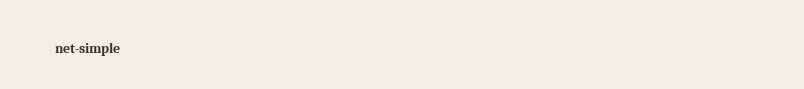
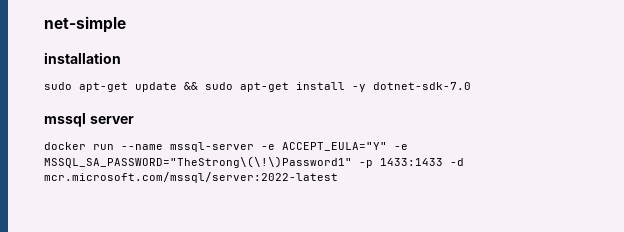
+ installation
+ sudo apt-get update && sudo apt-get install -y dotnet-sdk-7.0
+ mssql server
+ docker run --name mssql-server -e ACCEPT_EULA="Y" -e MSSQL_SA_PASSWORD="TheStrong\(\!\)Password1" -p 1433:1433 -d mcr.microsoft.com/mssql/server:2022-latest

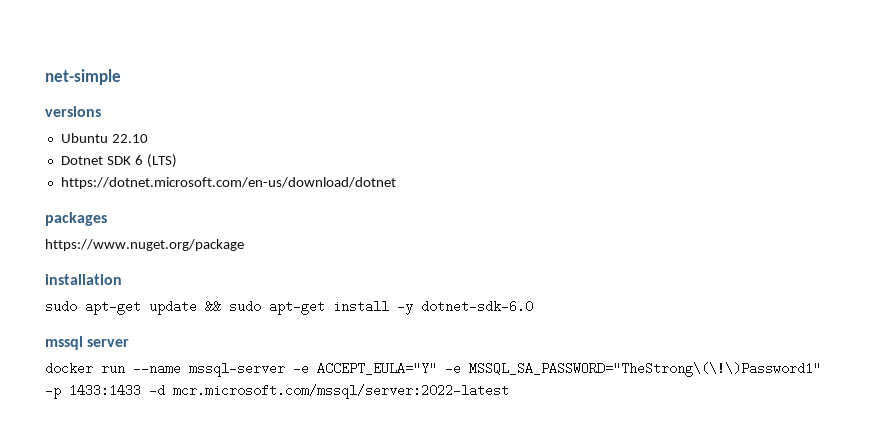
+ versions
+ Ubuntu 22.10
+ Dotnet SDK 6 (LTS)
+ https://dotnet.microsoft.com/en-us/download/dotnet
+ packages
+ https://www.nuget.org/package
- sudo apt-get update && sudo apt-get install -y dotnet-sdk-7.0
+ sudo apt-get update && sudo apt-get install -y dotnet-sdk-6.0

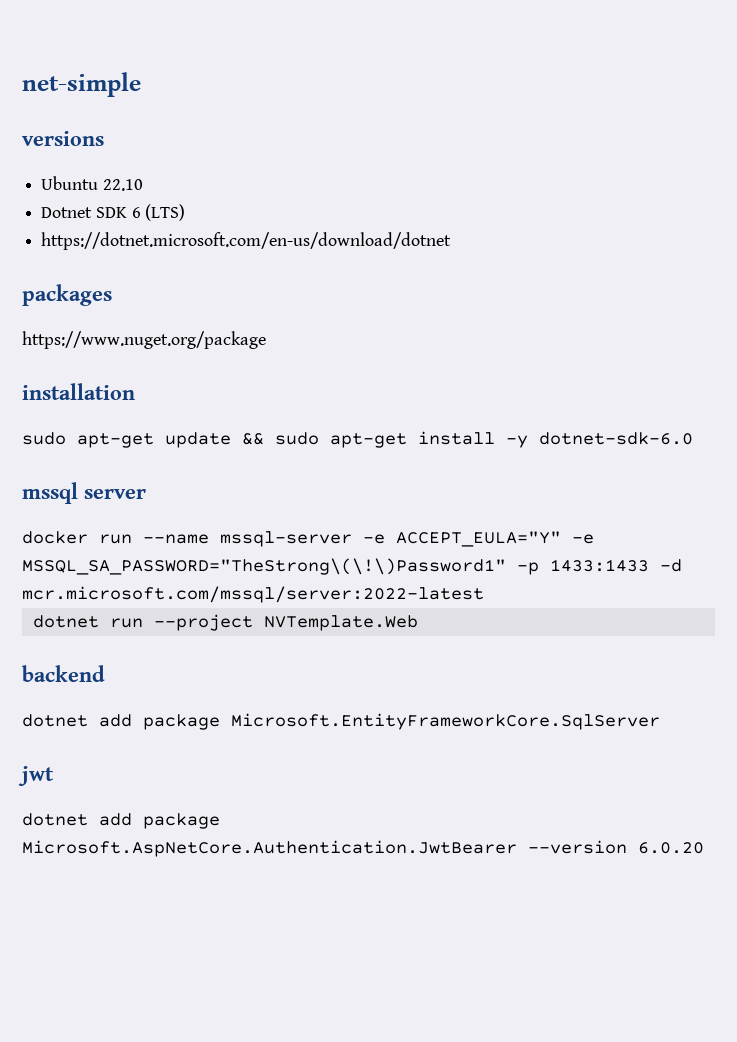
+ dotnet run --project NVTemplate.Web
+ backend
+ dotnet add package Microsoft.EntityFrameworkCore.SqlServer
+ jwt
+ dotnet add package Microsoft.AspNetCore.Authentication.JwtBearer --version 6.0.20

